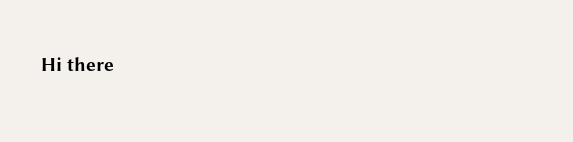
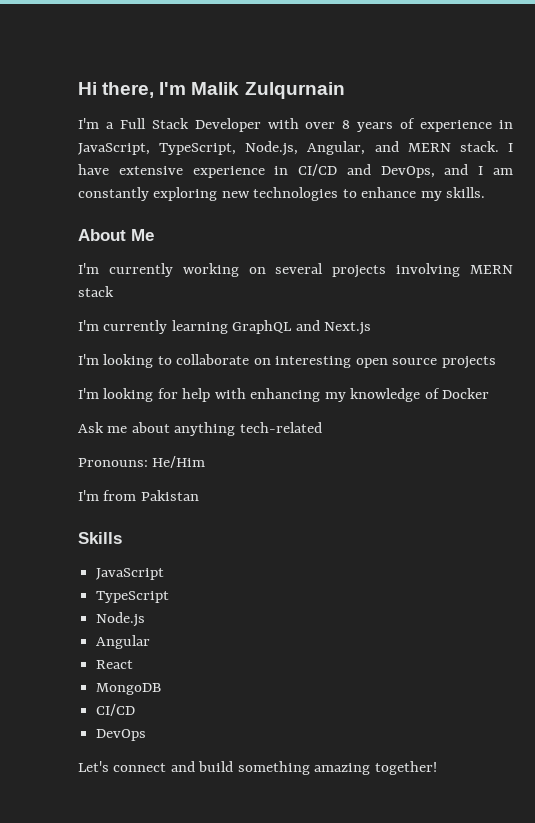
- Hi there
+ Hi there, I'm Malik Zulqurnain
+ I'm a Full Stack Developer with over 8 years of experience in JavaScript, TypeScript, Node.js, Angular, and MERN stack. I have extensive experience in CI/CD and DevOps, and I am constantly exploring new technologies to enhance my skills.
+ About Me
+ I'm currently working on several projects involving MERN stack
+ I'm currently learning GraphQL and Next.js
+ I'm looking to collaborate on interesting open source projects
+ I'm looking for help with enhancing my knowledge of Docker
+ Ask me about anything tech-related
+ Pronouns: He/Him
+ I'm from Pakistan
+ Skills
+ JavaScript
+ TypeScript
+ Node.js
+ Angular
+ React
+ MongoDB
+ CI/CD
+ DevOps
+ Let's connect and build something amazing together!

